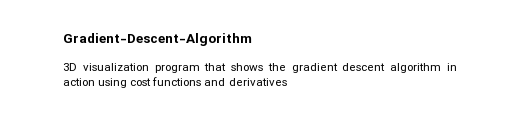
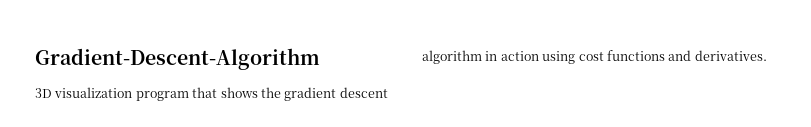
- 3D visualization program that shows the gradient descent algorithm in action using cost functions and derivatives
+ 3D visualization program that shows the gradient descent algorithm in action using cost functions and derivatives.

